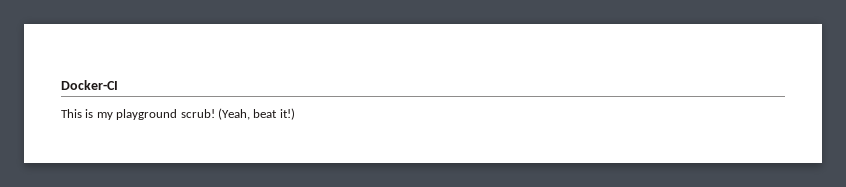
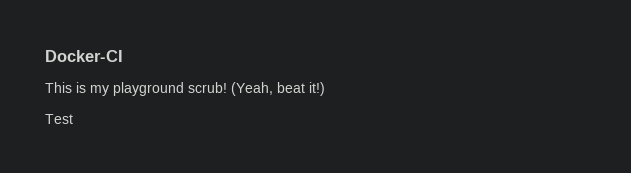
+ Test

